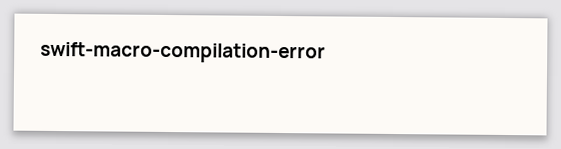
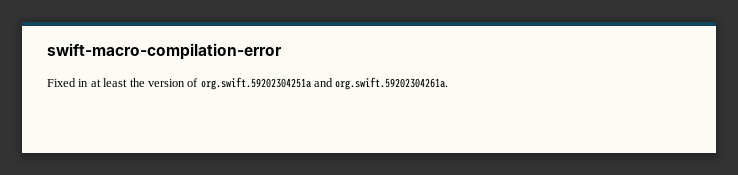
+ Fixed in at least the version of org.swift.59202304251a and org.swift.59202304261a.

